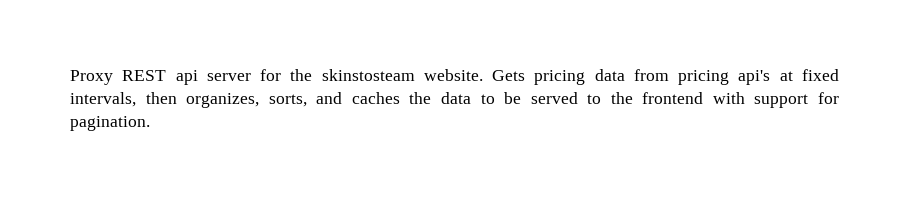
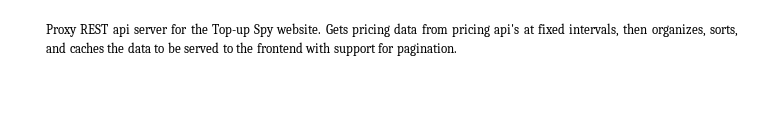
- Proxy REST api server for the skinstosteam website.
+ Proxy REST api server for the Top-up Spy website.

